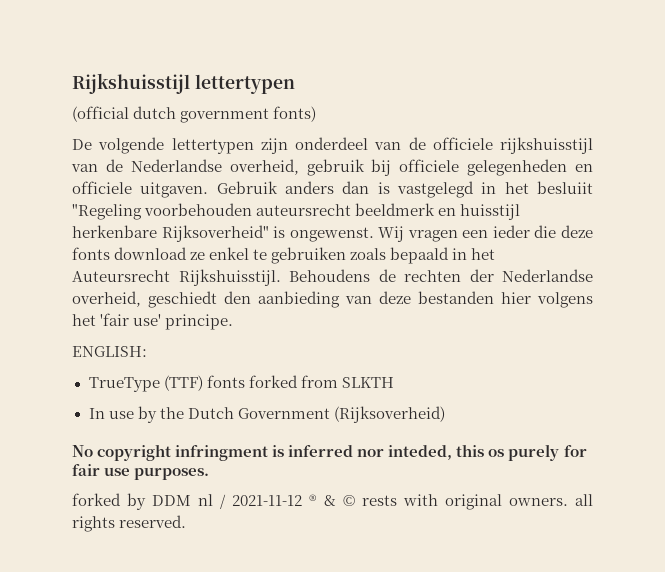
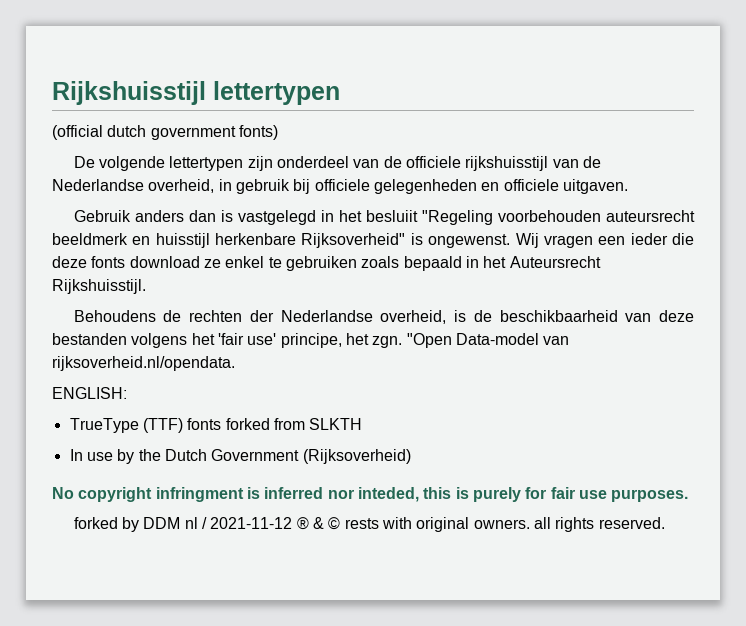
- De volgende lettertypen zijn onderdeel van de officiele rijkshuisstijl van de Nederlandse overheid, gebruik bij officiele gelegenheden en officiele uitgaven. Gebruik anders dan is vastgelegd in het besluiit "Regeling voorbehouden auteursrecht beeldmerk en huisstijl herkenbare Rijksoverheid" is ongewenst.
+ De volgende lettertypen zijn onderdeel van de officiele rijkshuisstijl van de Nederlandse overheid, in gebruik bij officiele gelegenheden en officiele uitgaven.
+ Gebruik anders dan is vastgelegd in het besluiit "Regeling voorbehouden auteursrecht beeldmerk en huisstijl herkenbare Rijksoverheid" is ongewenst.
- Wij vragen een ieder die deze fonts download ze enkel te gebruiken zoals bepaald in het Auteursrecht Rijkshuisstijl. Behoudens de rechten der Nederlandse overheid, geschiedt den aanbieding van deze bestanden hier volgens het 'fair use' principe.
+ Wij vragen een ieder die deze fonts download ze enkel te gebruiken zoals bepaald in het Auteursrecht Rijkshuisstijl.
+ Behoudens de rechten der Nederlandse overheid, is de beschikbaarheid van deze bestanden volgens het 'fair use' principe, het zgn. "Open Data-model van rijksoverheid.nl/opendata.
- No copyright infringment is inferred nor inteded, this os purely for fair use purposes.
+ No copyright infringment is inferred nor inteded, this is purely for fair use purposes.

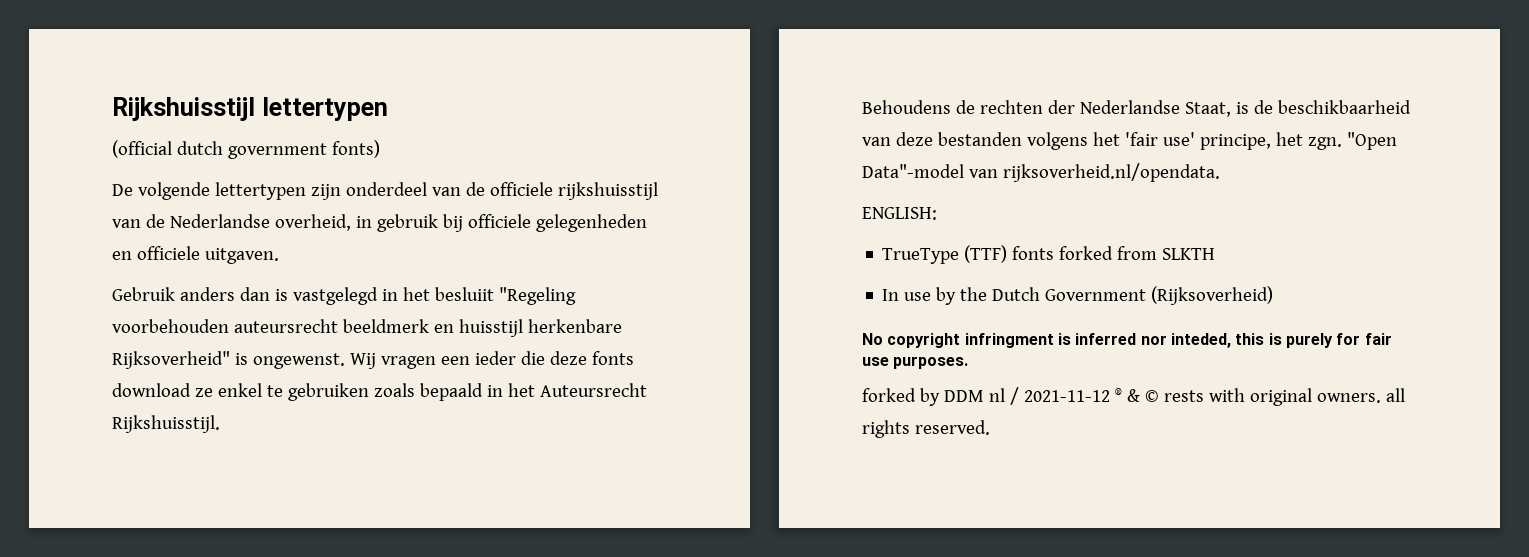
- Behoudens de rechten der Nederlandse overheid, is de beschikbaarheid van deze bestanden volgens het 'fair use' principe, het zgn.
+ Behoudens de rechten der Nederlandse Staat, is de beschikbaarheid van deze bestanden volgens het 'fair use' principe, het zgn.
- "Open Data-model van rijksoverheid.nl/opendata.
+ "Open Data"-model van rijksoverheid.nl/opendata.

